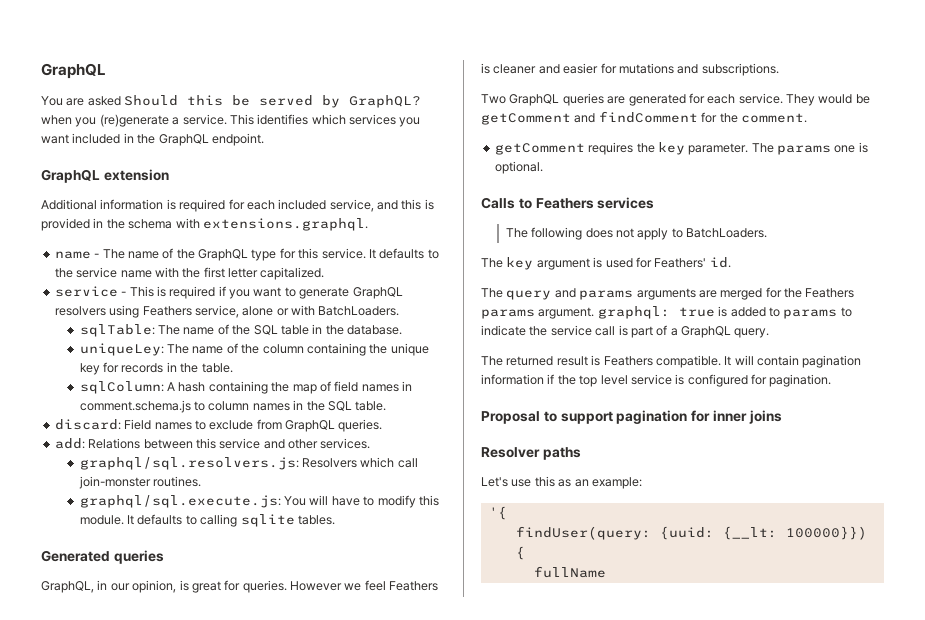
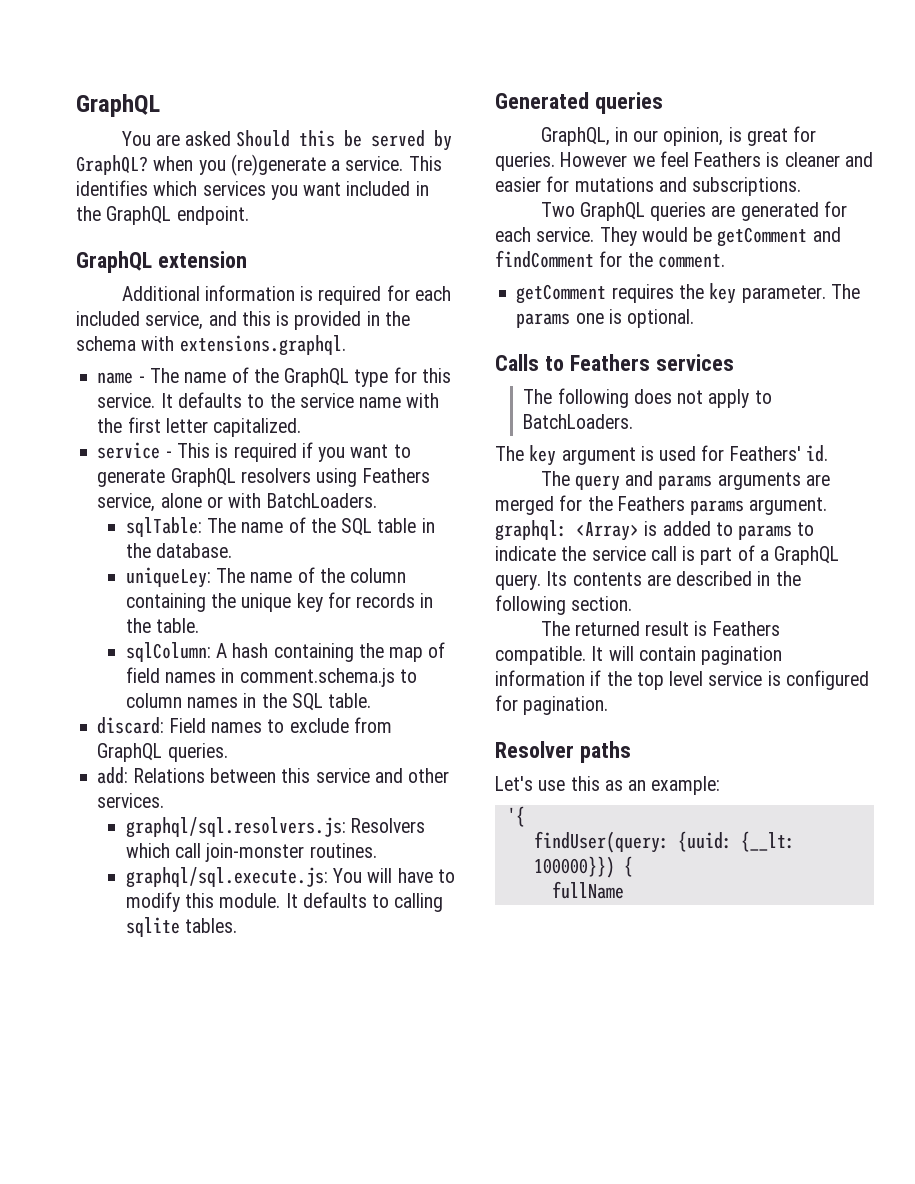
- The query and params arguments are merged for the Feathers params argument. graphql: true is added to params to indicate the service call is part of a GraphQL query.
+ The query and params arguments are merged for the Feathers params argument. graphql: <Array> is added to params to indicate the service call is part of a GraphQL query. Its contents are described in the following section.
- Proposal to support pagination for inner joins

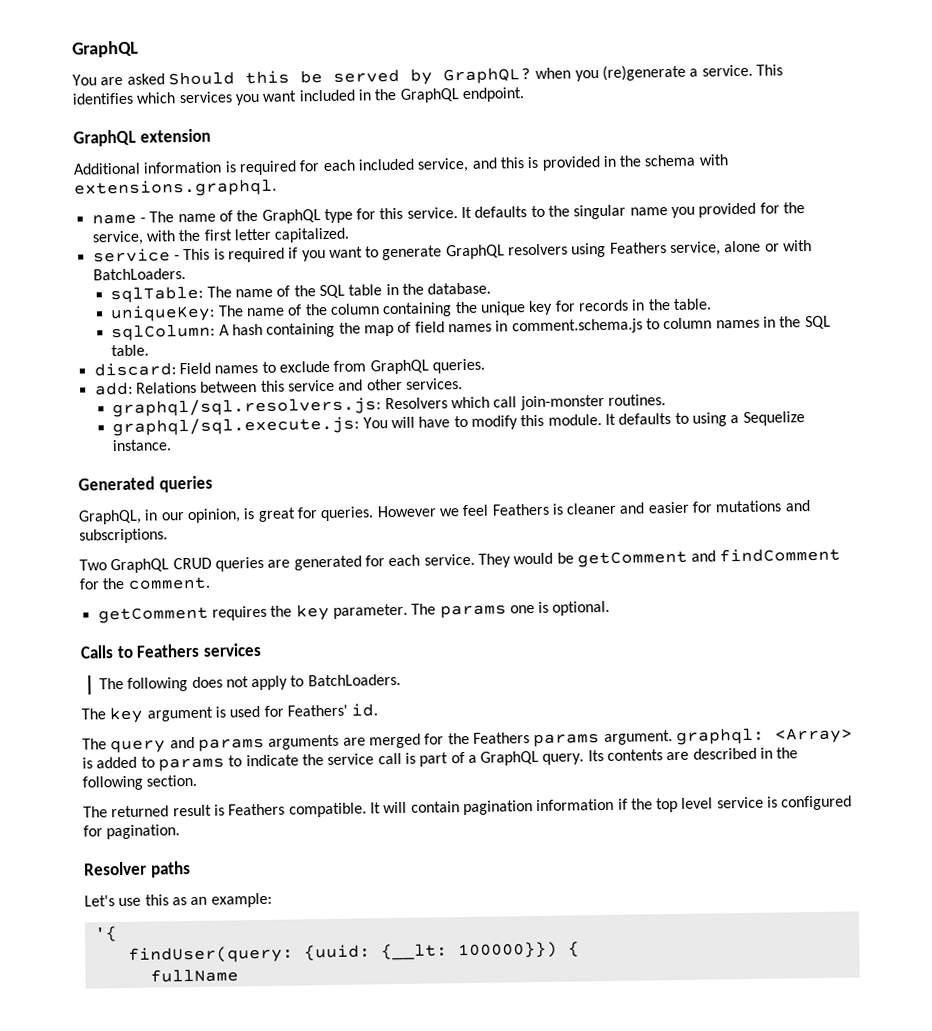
- It defaults to the service name with the first letter capitalized.
+ It defaults to the singular name you provided for the service, with the first letter capitalized.
- uniqueLey: The name of the column containing the unique key for records in the table.
+ uniqueKey: The name of the column containing the unique key for records in the table.
- It defaults to calling sqlite tables.
+ It defaults to using a Sequelize instance.
- Two GraphQL queries are generated for each service.
+ Two GraphQL CRUD queries are generated for each service.

